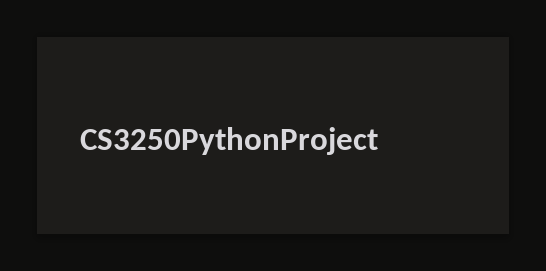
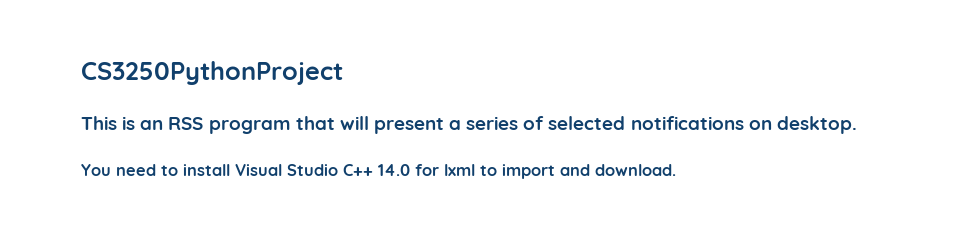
+ This is an RSS program that will present a series of selected notifications on desktop.
+ You need to install Visual Studio C++ 14.0 for lxml to import and download.

